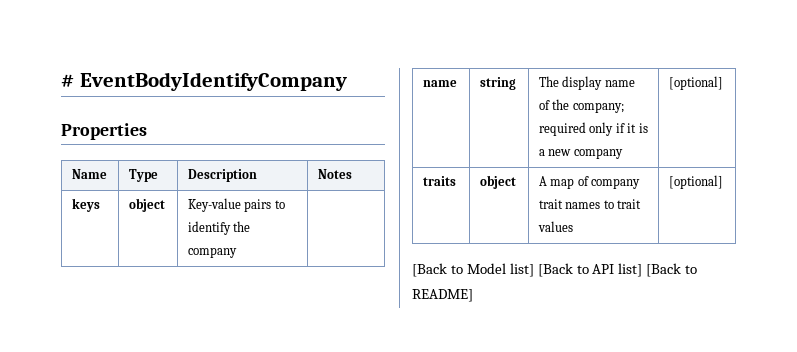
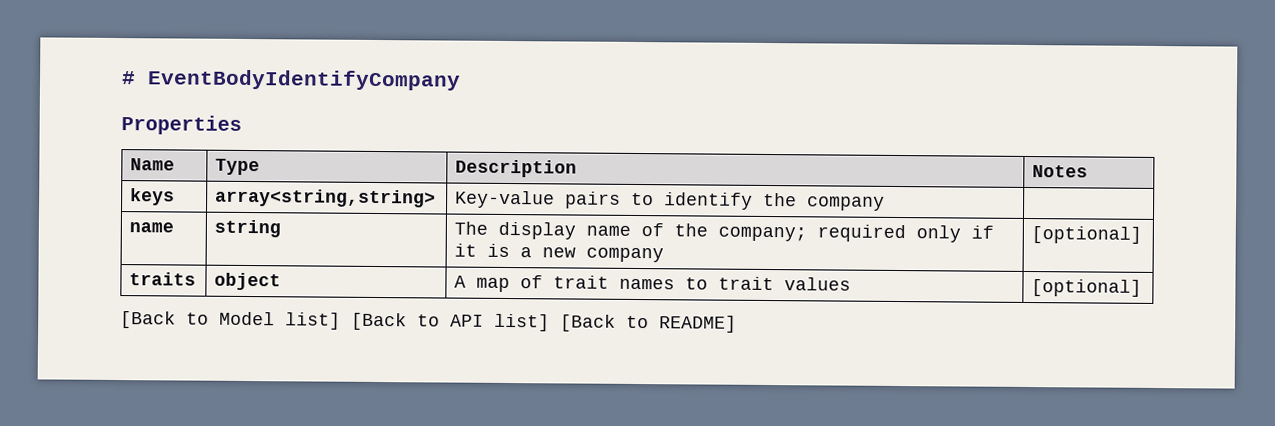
- keys | object | Key-value pairs to identify the company |
+ keys | array<string,string> | Key-value pairs to identify the company |
- traits | object | A map of company trait names to trait values | [optional]
+ traits | object | A map of trait names to trait values | [optional]

